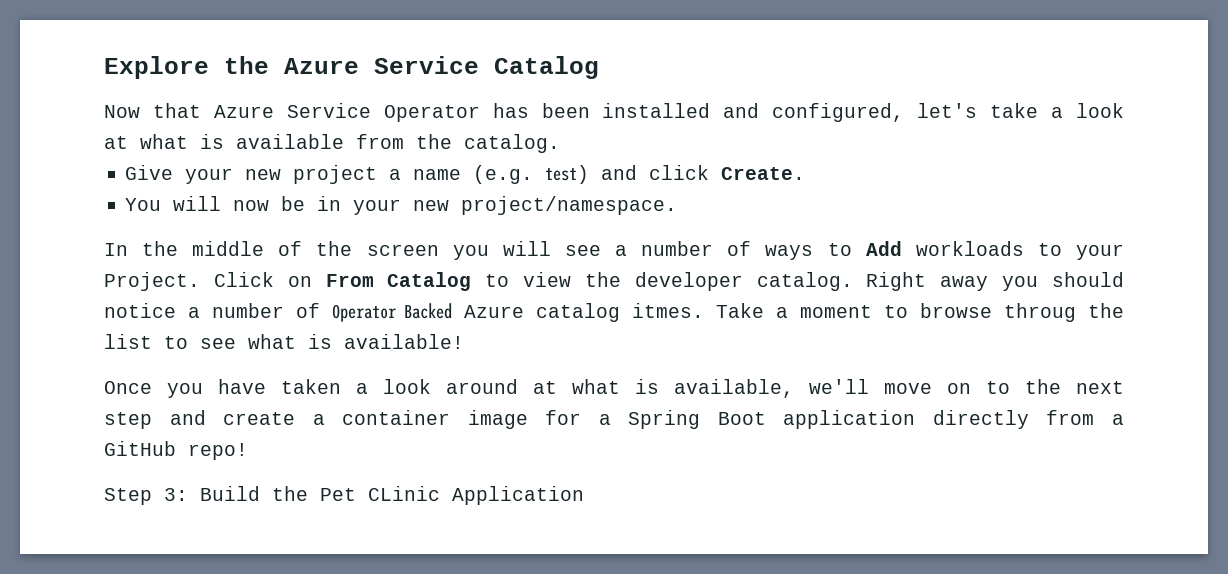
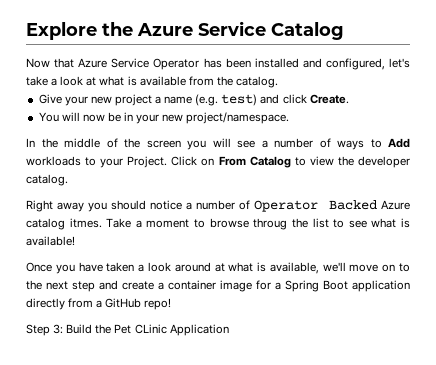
- Click on From Catalog to view the developer catalog. Right away you should notice a number of Operator Backed Azure catalog itmes.
+ Click on From Catalog to view the developer catalog.
+ Right away you should notice a number of Operator Backed Azure catalog itmes.

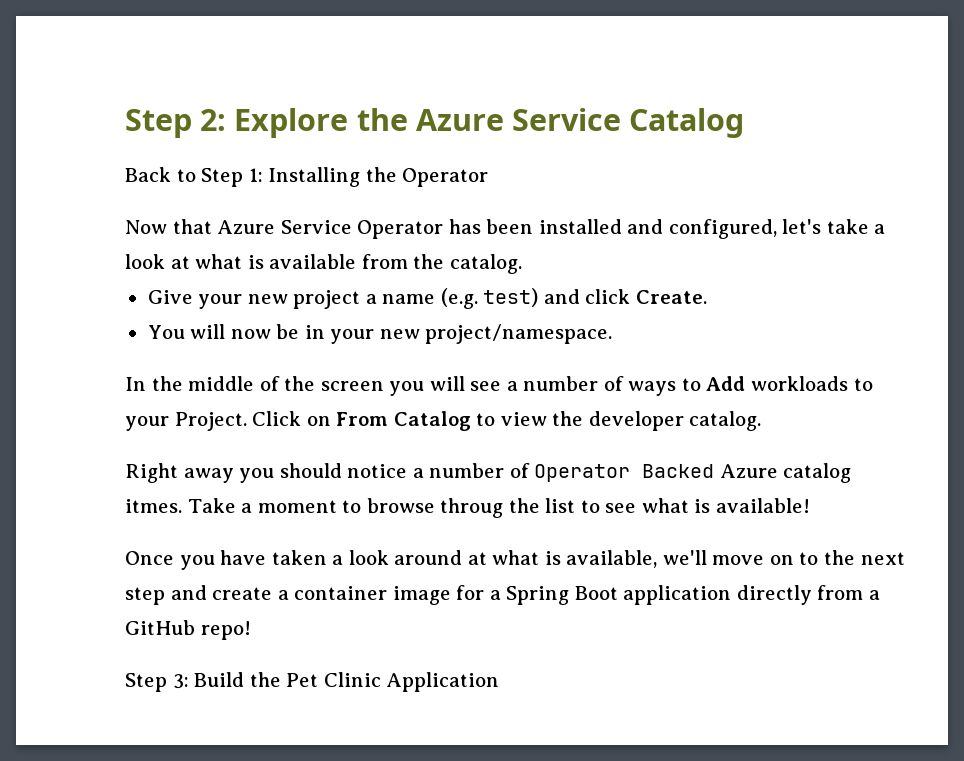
- Explore the Azure Service Catalog
+ Step 2: Explore the Azure Service Catalog
+ Back to Step 1: Installing the Operator
- Step 3: Build the Pet CLinic Application
+ Step 3: Build the Pet Clinic Application

